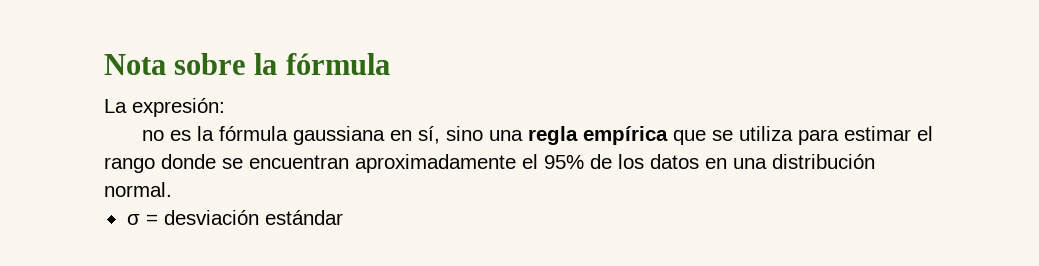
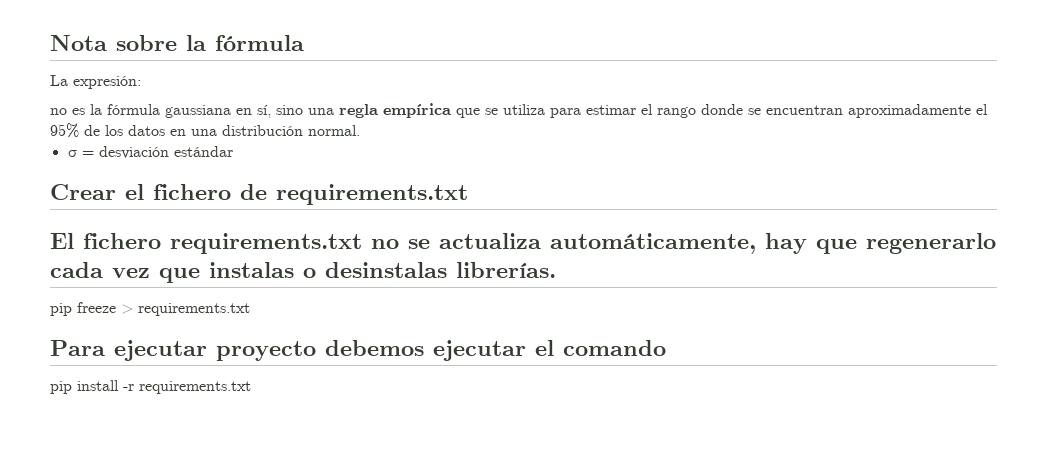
+ Crear el fichero de requirements.txt
+ El fichero requirements.txt no se actualiza automáticamente, hay que regenerarlo cada vez que instalas o desinstalas librerías.
+ pip freeze > requirements.txt
+ Para ejecutar proyecto debemos ejecutar el comando
+ pip install -r requirements.txt

